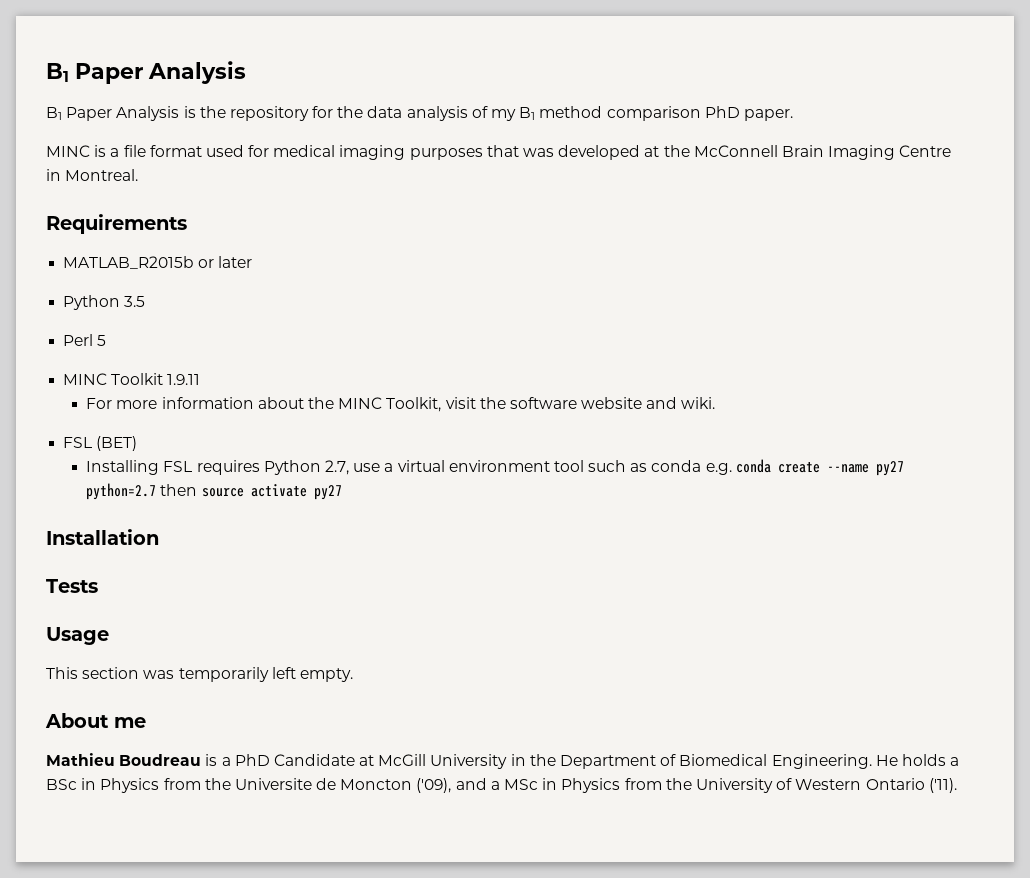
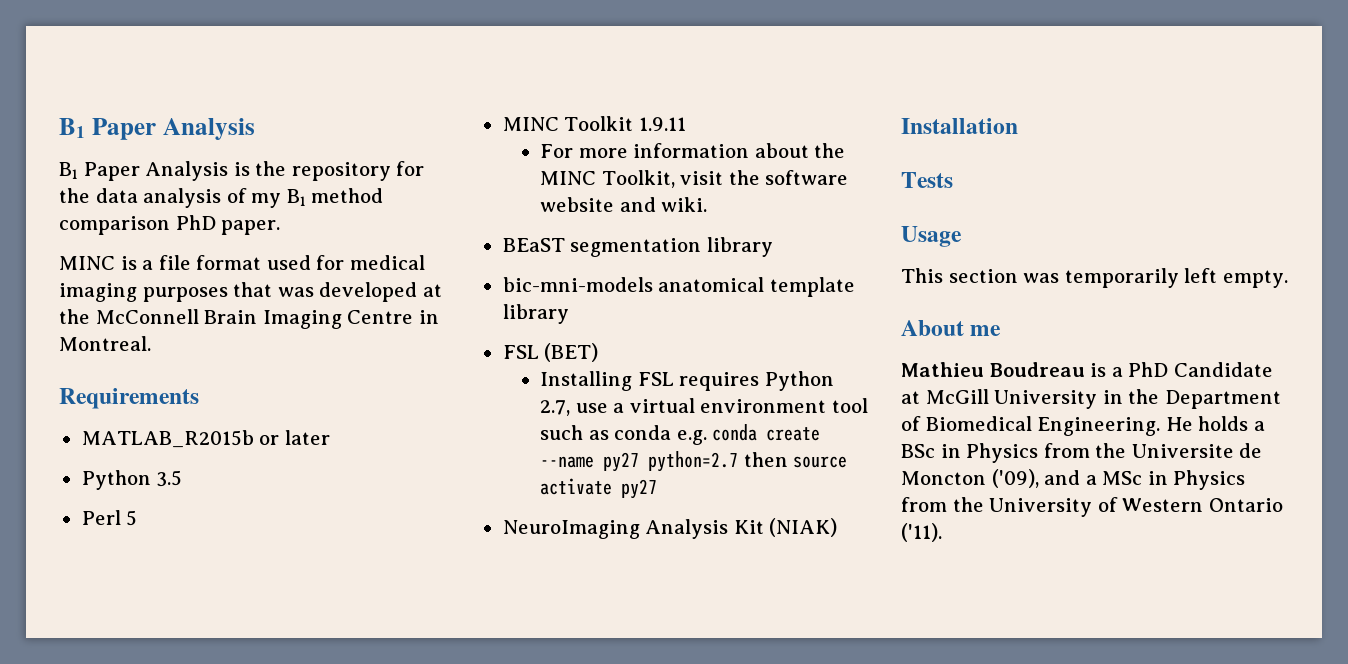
+ BEaST segmentation library
+ bic-mni-models anatomical template library
+ NeuroImaging Analysis Kit (NIAK)

